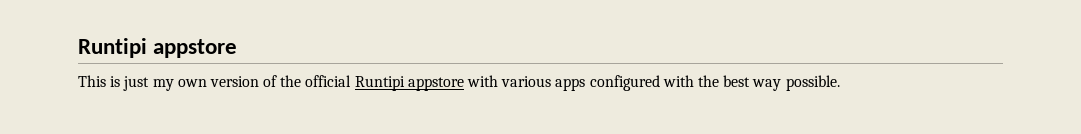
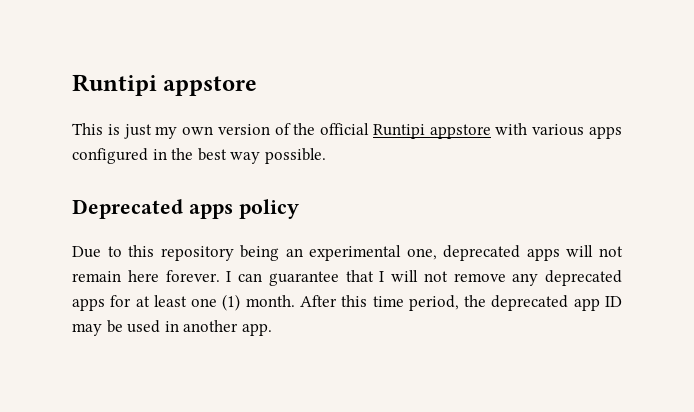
- This is just my own version of the official Runtipi appstore with various apps configured with the best way possible.
+ This is just my own version of the official Runtipi appstore with various apps configured in the best way possible.
+ Deprecated apps policy
+ Due to this repository being an experimental one, deprecated apps will not remain here forever. I can guarantee that I will not remove any deprecated apps for at least one (1) month. After this time period, the deprecated app ID may be used in another app.

